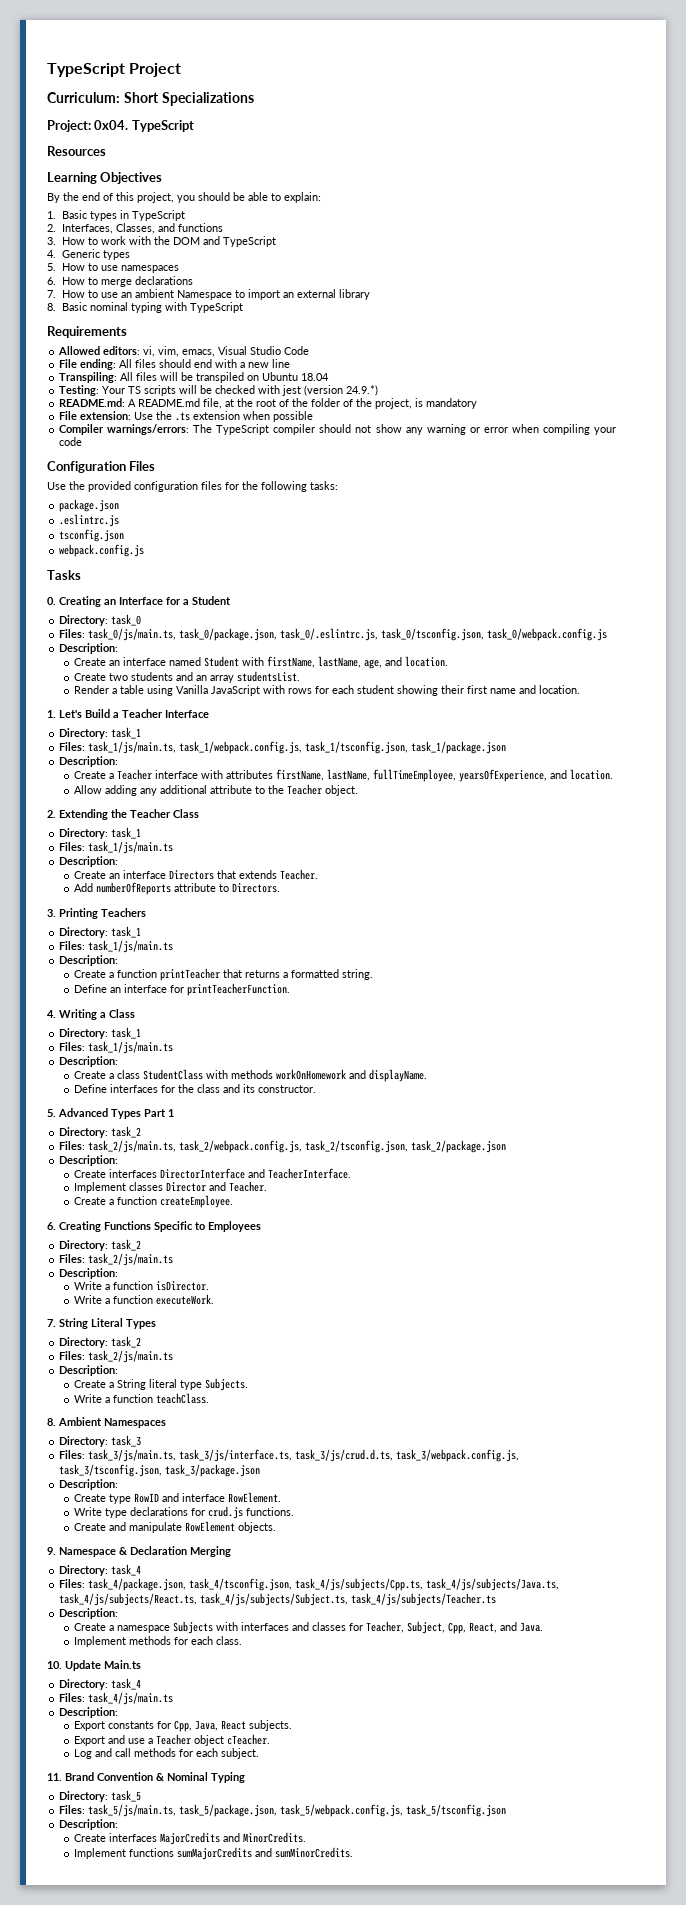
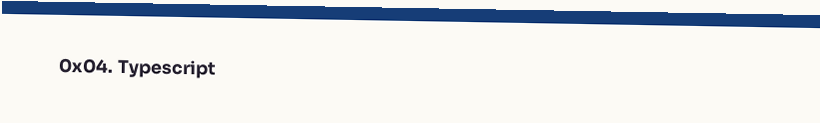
- TypeScript Project
- Curriculum: Short Specializations
- Project: 0x04. TypeScript
- Resources
- Learning Objectives
- By the end of this project, you should be able to explain:
- 1. Basic types in TypeScript
- 2. Interfaces, Classes, and functions
- 3. How to work with the DOM and TypeScript
- 4. Generic types
- 5. How to use namespaces
- 6. How to merge declarations
- 7. How to use an ambient Namespace to import an external library
- 8. Basic nominal typing with TypeScript
- Requirements
- Allowed editors: vi, vim, emacs, Visual Studio Code
- File ending: All files should end with a new line
- Transpiling: All files will be transpiled on Ubuntu 18.04
- Testing: Your TS scripts will be checked with jest (version 24.9.*)
- README.md: A README.md file, at the root of the folder of the project, is mandatory
- File extension: Use the .ts extension when possible
- Compiler warnings/errors: The TypeScript compiler should not show any warning or error when compiling your code
- Configuration Files
- Use the provided configuration files for the following tasks:
- package.json
- .eslintrc.js
- tsconfig.json
- webpack.config.js
- Tasks
- 0. Creating an Interface for a Student
- Directory: task_0
- Files: task_0/js/main.ts, task_0/package.json, task_0/.eslintrc.js, task_0/tsconfig.json, task_0/webpack.config.js
- Description:
- Create an interface named Student with firstName, lastName, age, and location.
- Create two students and an array studentsList.
- Render a table using Vanilla JavaScript with rows for each student showing their first name and location.
- 1. Let's Build a Teacher Interface
- Directory: task_1
- Files: task_1/js/main.ts, task_1/webpack.config.js, task_1/tsconfig.json, task_1/package.json
- Description:
- Create a Teacher interface with attributes firstName, lastName, fullTimeEmployee, yearsOfExperience, and location.
- Allow adding any additional attribute to the Teacher object.
- 2. Extending the Teacher Class
- Directory: task_1
- Files: task_1/js/main.ts
- Description:
- Create an interface Directors that extends Teacher.
- Add numberOfReports attribute to Directors.
- 3. Printing Teachers
- Directory: task_1
- Files: task_1/js/main.ts
- Description:
- Create a function printTeacher that returns a formatted string.
- Define an interface for printTeacherFunction.
- 4. Writing a Class
- Directory: task_1
- Files: task_1/js/main.ts
- Description:
- Create a class StudentClass with methods workOnHomework and displayName.
- Define interfaces for the class and its constructor.
- 5. Advanced Types Part 1
- Directory: task_2
- Files: task_2/js/main.ts, task_2/webpack.config.js, task_2/tsconfig.json, task_2/package.json
- Description:
- Create interfaces DirectorInterface and TeacherInterface.
- Implement classes Director and Teacher.
- Create a function createEmployee.
- 6. Creating Functions Specific to Employees
- Directory: task_2
- Files: task_2/js/main.ts
- Description:
- Write a function isDirector.
- Write a function executeWork.
- 7. String Literal Types
- Directory: task_2
- Files: task_2/js/main.ts
- Description:
- Create a String literal type Subjects.
- Write a function teachClass.
- 8. Ambient Namespaces
- Directory: task_3
- Files: task_3/js/main.ts, task_3/js/interface.ts, task_3/js/crud.d.ts, task_3/webpack.config.js, task_3/tsconfig.json, task_3/package.json
- Description:
- Create type RowID and interface RowElement.
- Write type declarations for crud.js functions.
- Create and manipulate RowElement objects.
- 9. Namespace & Declaration Merging
- Directory: task_4
- Files: task_4/package.json, task_4/tsconfig.json, task_4/js/subjects/Cpp.ts, task_4/js/subjects/Java.ts, task_4/js/subjects/React.ts, task_4/js/subjects/Subject.ts, task_4/js/subjects/Teacher.ts
- Description:
- Create a namespace Subjects with interfaces and classes for Teacher, Subject, Cpp, React, and Java.
- Implement methods for each class.
- 10. Update Main.ts
- Directory: task_4
- Files: task_4/js/main.ts
- Description:
- Export constants for Cpp, Java, React subjects.
- Export and use a Teacher object cTeacher.
- Log and call methods for each subject.
- 11. Brand Convention & Nominal Typing
- Directory: task_5
- Files: task_5/js/main.ts, task_5/package.json, task_5/webpack.config.js, task_5/tsconfig.json
- Description:
- Create interfaces MajorCredits and MinorCredits.
- Implement functions sumMajorCredits and sumMinorCredits.
+ 0x04. Typescript

